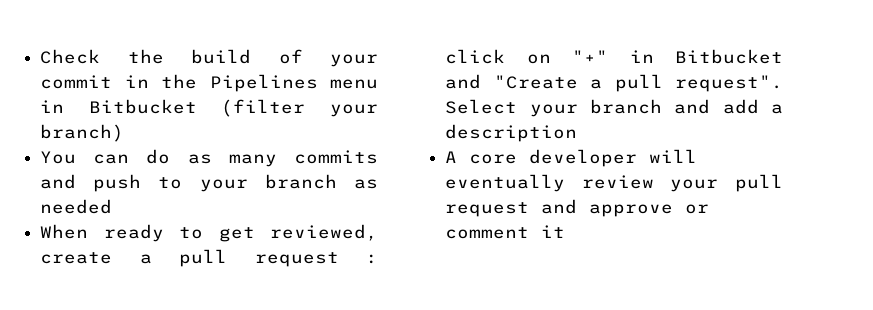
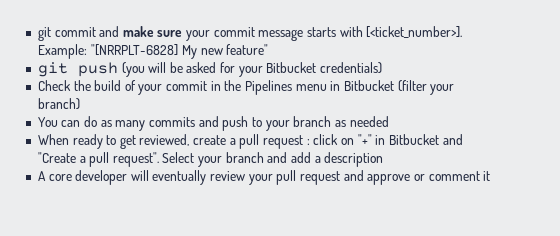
+ git commit and make sure your commit message starts with [<ticket_number>]. Example: "[NRRPLT-6828] My new feature"
+ git push (you will be asked for your Bitbucket credentials)

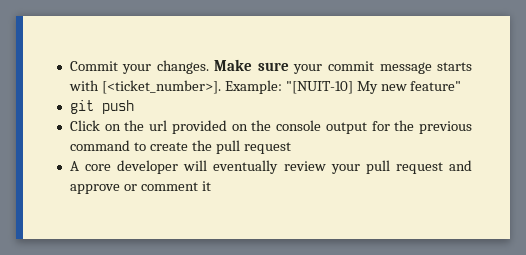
- git commit and make sure your commit message starts with [<ticket_number>].
+ Commit your changes. Make sure your commit message starts with [<ticket_number>].
- Example: "[NRRPLT-6828] My new feature"
+ Example: "[NUIT-10] My new feature"
- git push (you will be asked for your Bitbucket credentials)
- Check the build of your commit in the Pipelines menu in Bitbucket (filter your branch)
- You can do as many commits and push to your branch as needed
- When ready to get reviewed, create a pull request : click on "+" in Bitbucket and "Create a pull request". Select your branch and add a description
+ git push
+ Click on the url provided on the console output for the previous command to create the pull request

